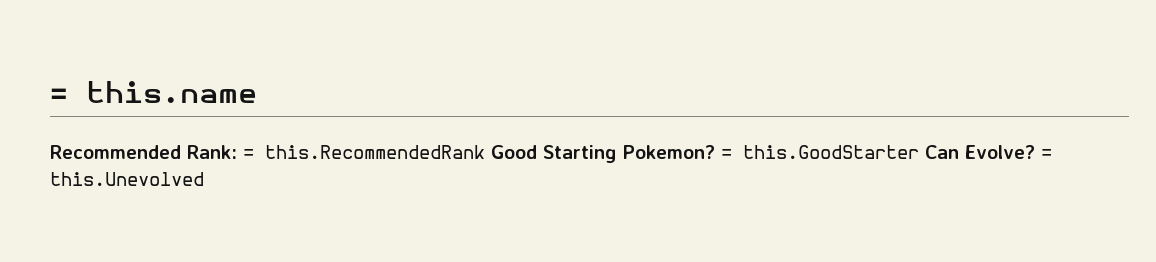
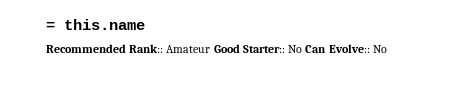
- Recommended Rank: = this.RecommendedRank Good Starting Pokemon? = this.GoodStarter Can Evolve? = this.Unevolved
+ Recommended Rank:: Amateur Good Starter:: No Can Evolve:: No

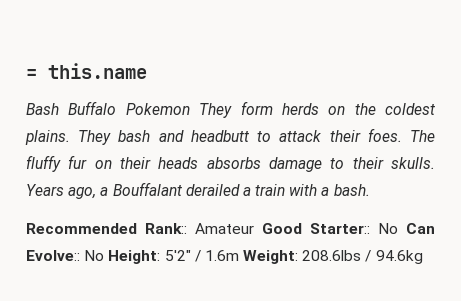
+ Bash Buffalo Pokemon They form herds on the coldest plains. They bash and headbutt to attack their foes. The fluffy fur on their heads absorbs damage to their skulls. Years ago, a Bouffalant derailed a train with a bash.
- Recommended Rank:: Amateur Good Starter:: No Can Evolve:: No
+ Recommended Rank:: Amateur Good Starter:: No Can Evolve:: No Height: 5'2" / 1.6m Weight: 208.6lbs / 94.6kg

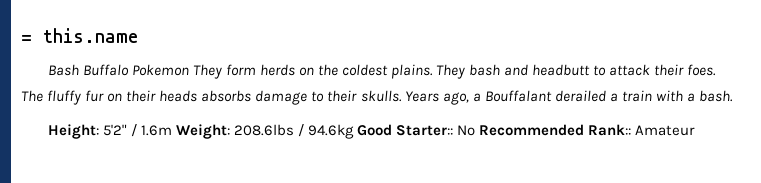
- Recommended Rank:: Amateur Good Starter:: No Can Evolve:: No Height: 5'2" / 1.6m Weight: 208.6lbs / 94.6kg
+ Height: 5'2" / 1.6m Weight: 208.6lbs / 94.6kg Good Starter:: No Recommended Rank:: Amateur

